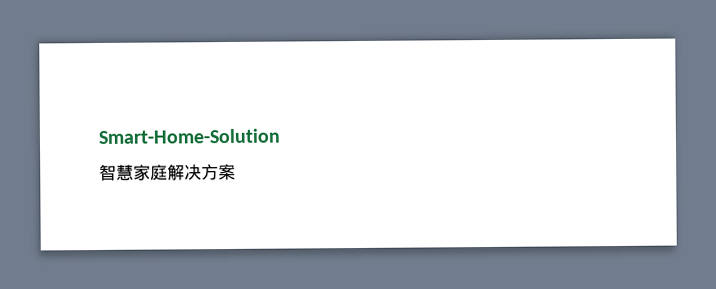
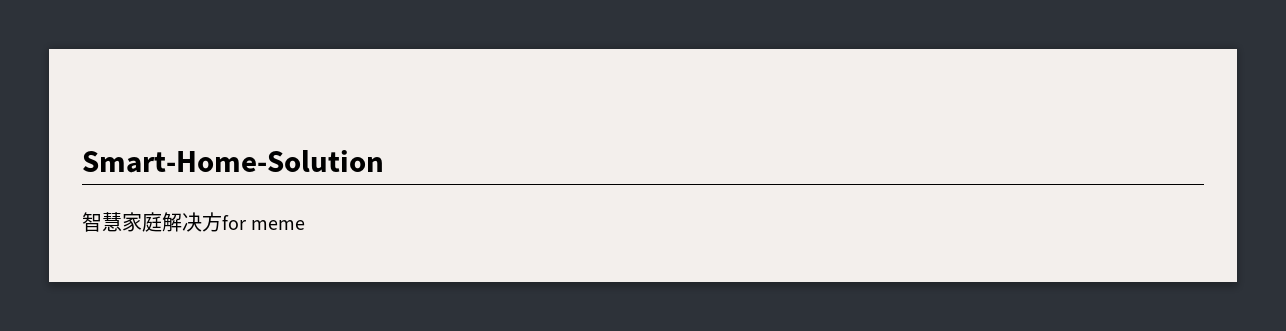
- 智慧家庭解决方案
+ 智慧家庭解决方for meme

